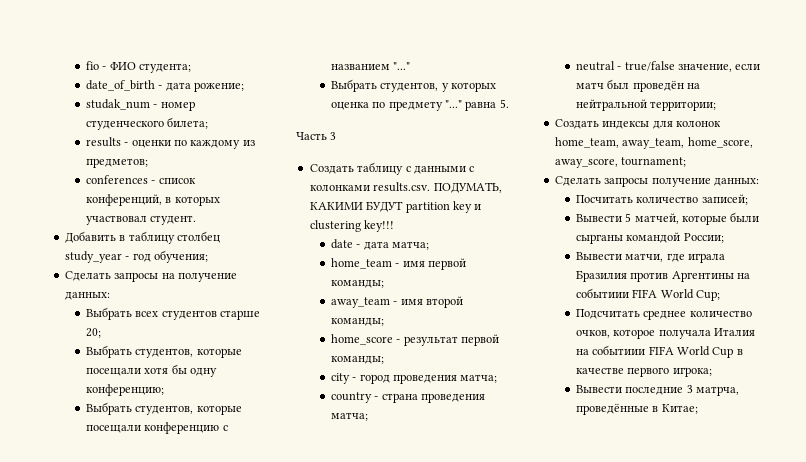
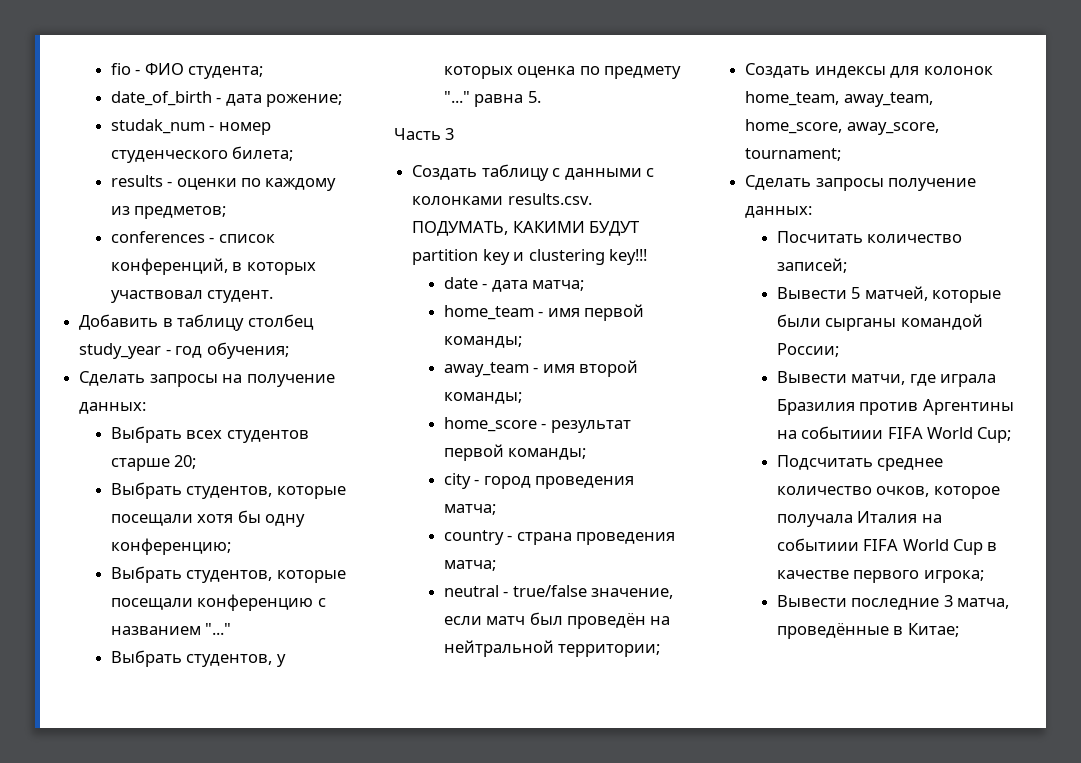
- Вывести последние 3 матрча, проведённые в Китае;
+ Вывести последние 3 матча, проведённые в Китае;

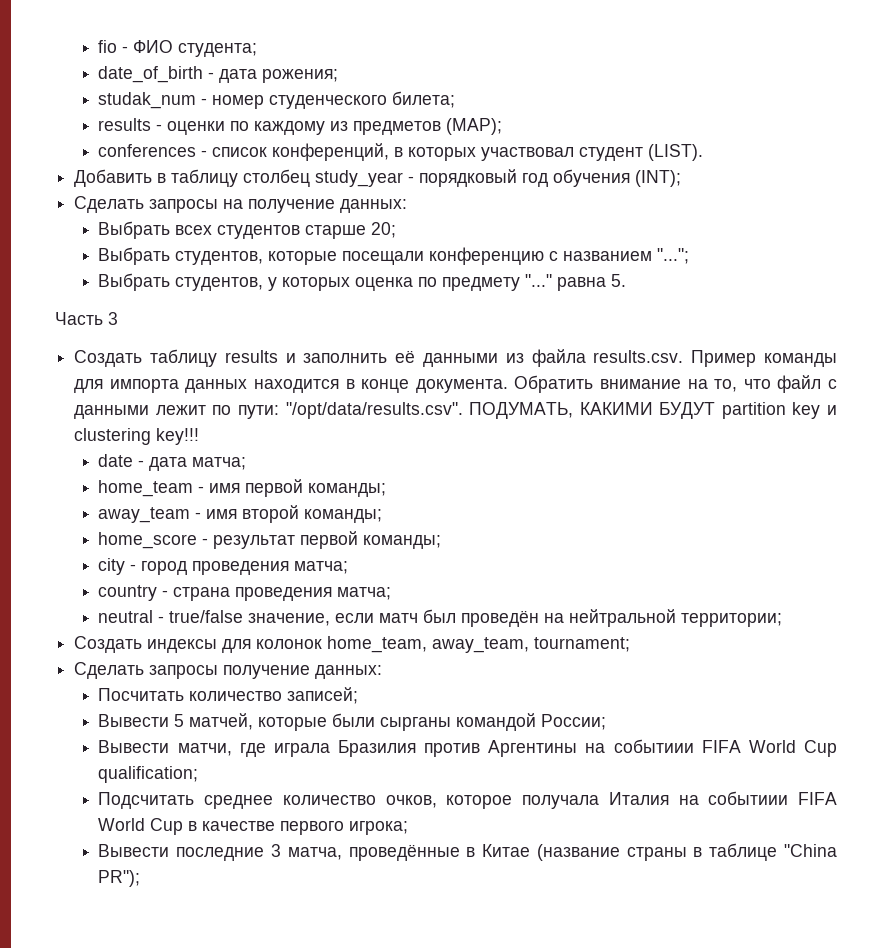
- date_of_birth - дата рожение;
+ date_of_birth - дата рожения;
- results - оценки по каждому из предметов;
+ results - оценки по каждому из предметов (MAP);
- conferences - список конференций, в которых участвовал студент.
+ conferences - список конференций, в которых участвовал студент (LIST).
- Добавить в таблицу столбец study_year - год обучения;
+ Добавить в таблицу столбец study_year - порядковый год обучения (INT);
- Выбрать студентов, которые посещали хотя бы одну конференцию;
- Выбрать студентов, которые посещали конференцию с названием "..."
+ Выбрать студентов, которые посещали конференцию с названием "...";
- Создать таблицу с данными с колонками results.csv. ПОДУМАТЬ, КАКИМИ БУДУТ partition key и clustering key!!!
+ Создать таблицу results и заполнить её данными из файла results.csv. Пример команды для импорта данных находится в конце документа. Обратить внимание на то, что файл с данными лежит по пути: "/opt/data/results.csv". ПОДУМАТЬ, КАКИМИ БУДУТ partition key и clustering key!!!
- Создать индексы для колонок home_team, away_team, home_score, away_score, tournament;
+ Создать индексы для колонок home_team, away_team, tournament;
- Вывести матчи, где играла Бразилия против Аргентины на событиии FIFA World Cup;
+ Вывести матчи, где играла Бразилия против Аргентины на событиии FIFA World Cup qualification;
- Вывести последние 3 матча, проведённые в Китае;
+ Вывести последние 3 матча, проведённые в Китае (название страны в таблице "China PR");

